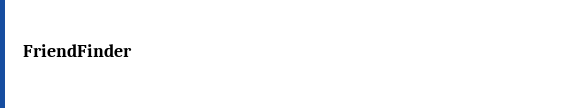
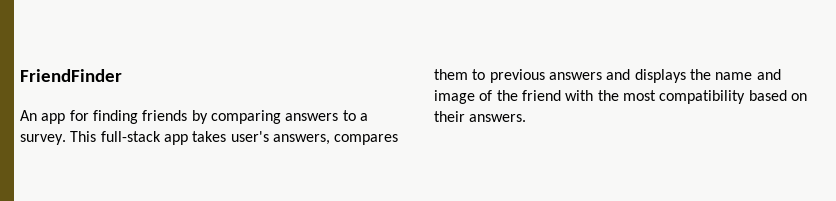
+ An app for finding friends by comparing answers to a survey. This full-stack app takes user's answers, compares them to previous answers and displays the name and image of the friend with the most compatibility based on their answers.

